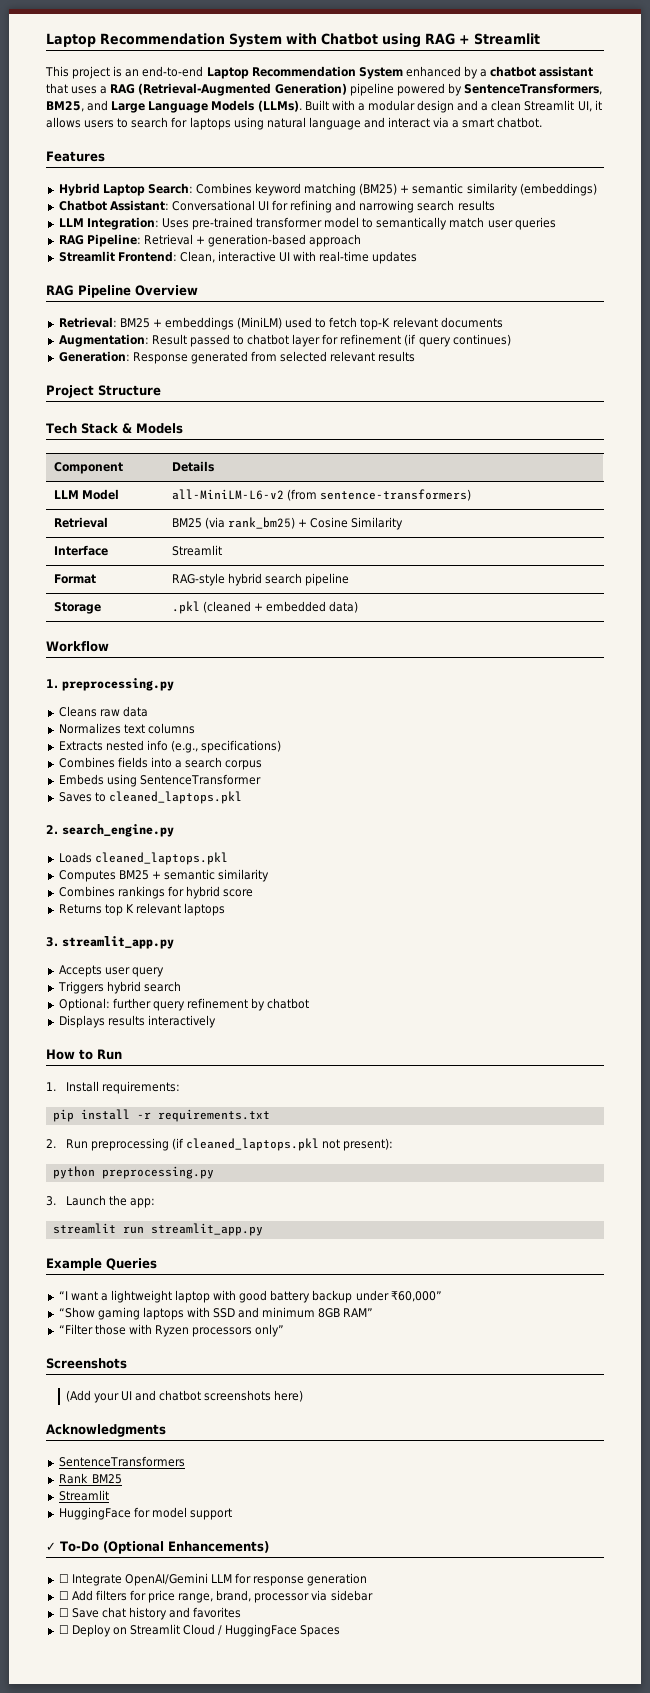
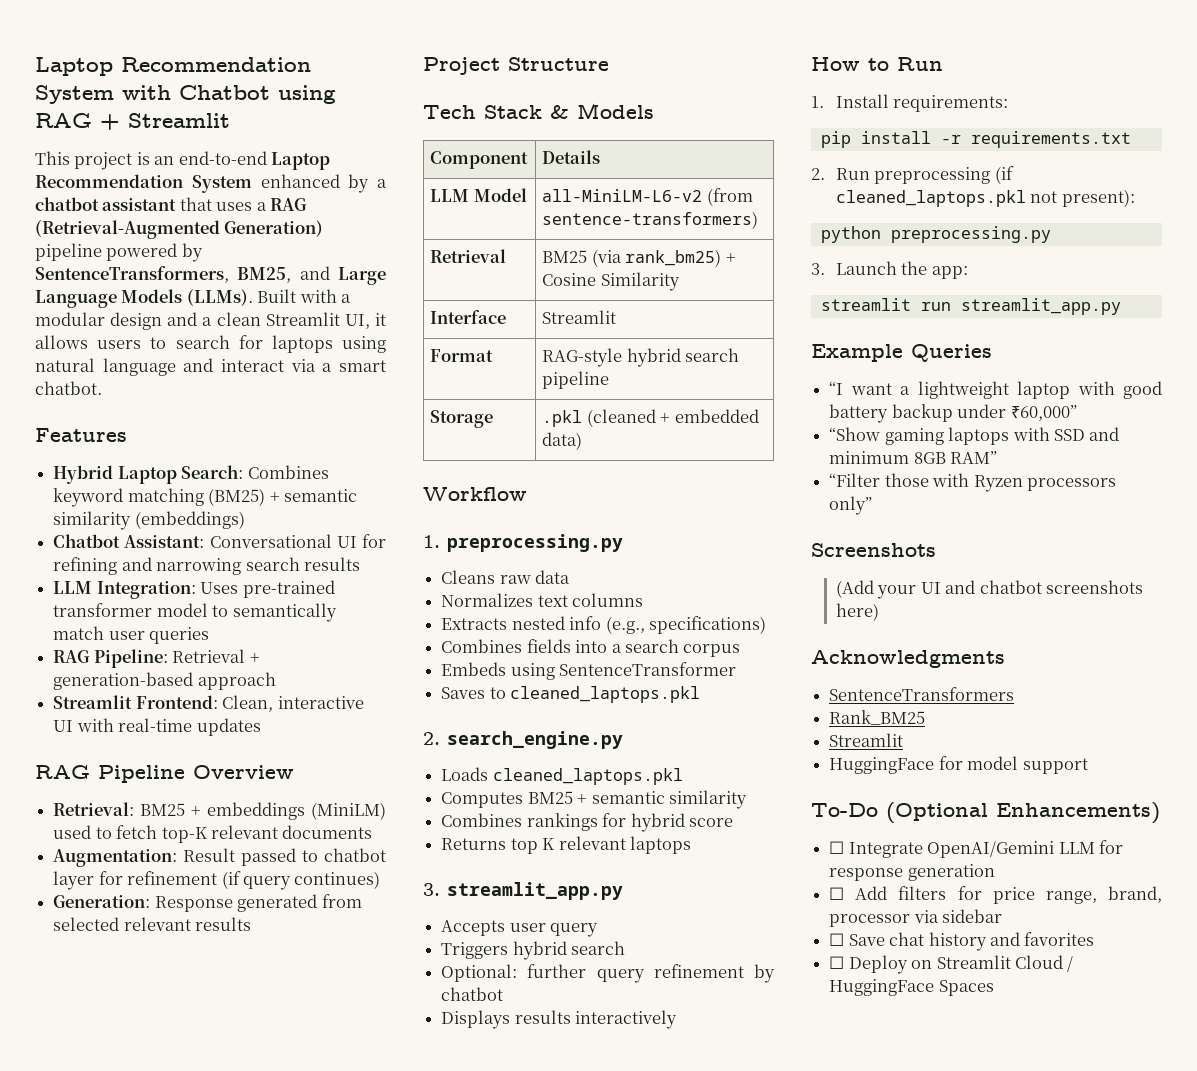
- ✓ To-Do (Optional Enhancements)
+ To-Do (Optional Enhancements)

